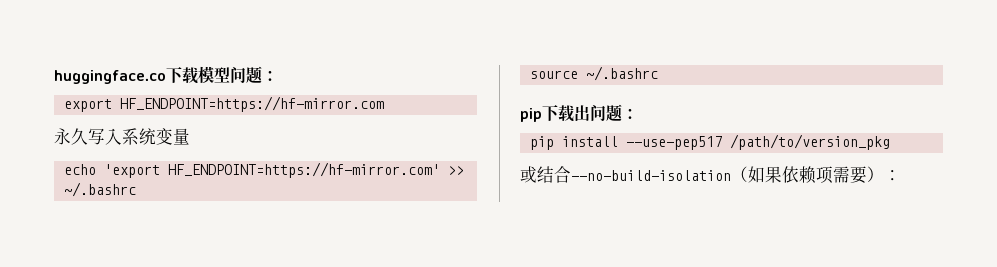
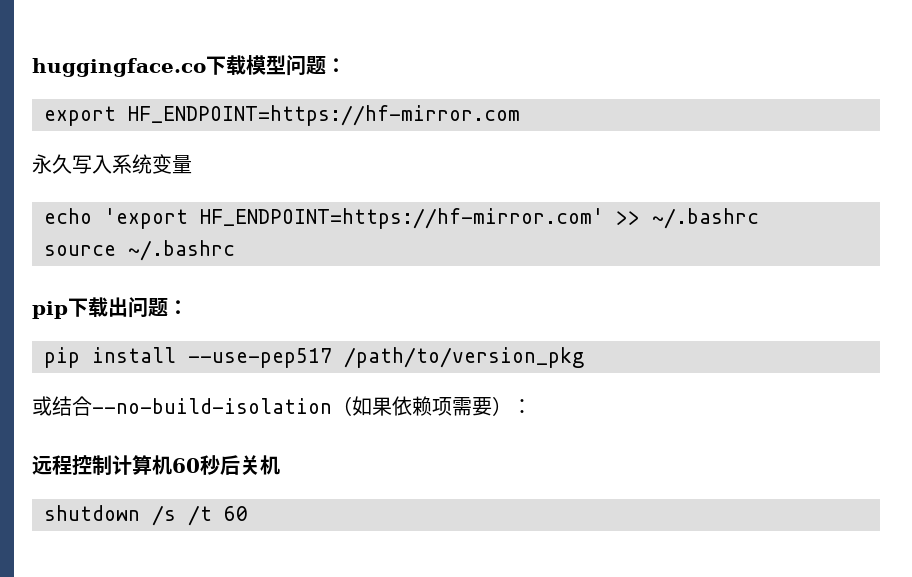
+ 远程控制计算机60秒后关机
+ shutdown /s /t 60

